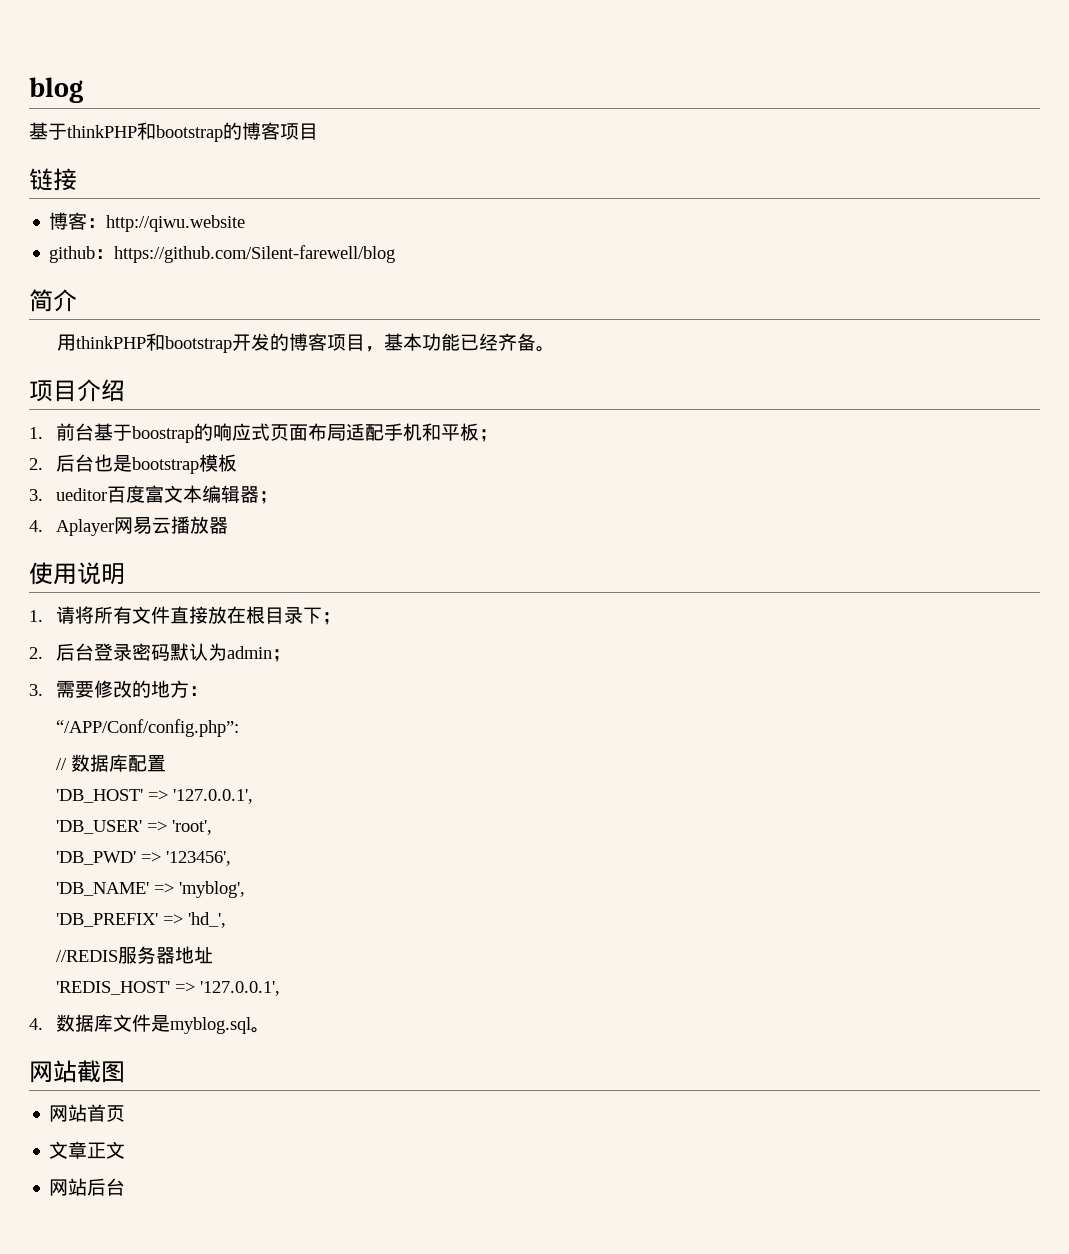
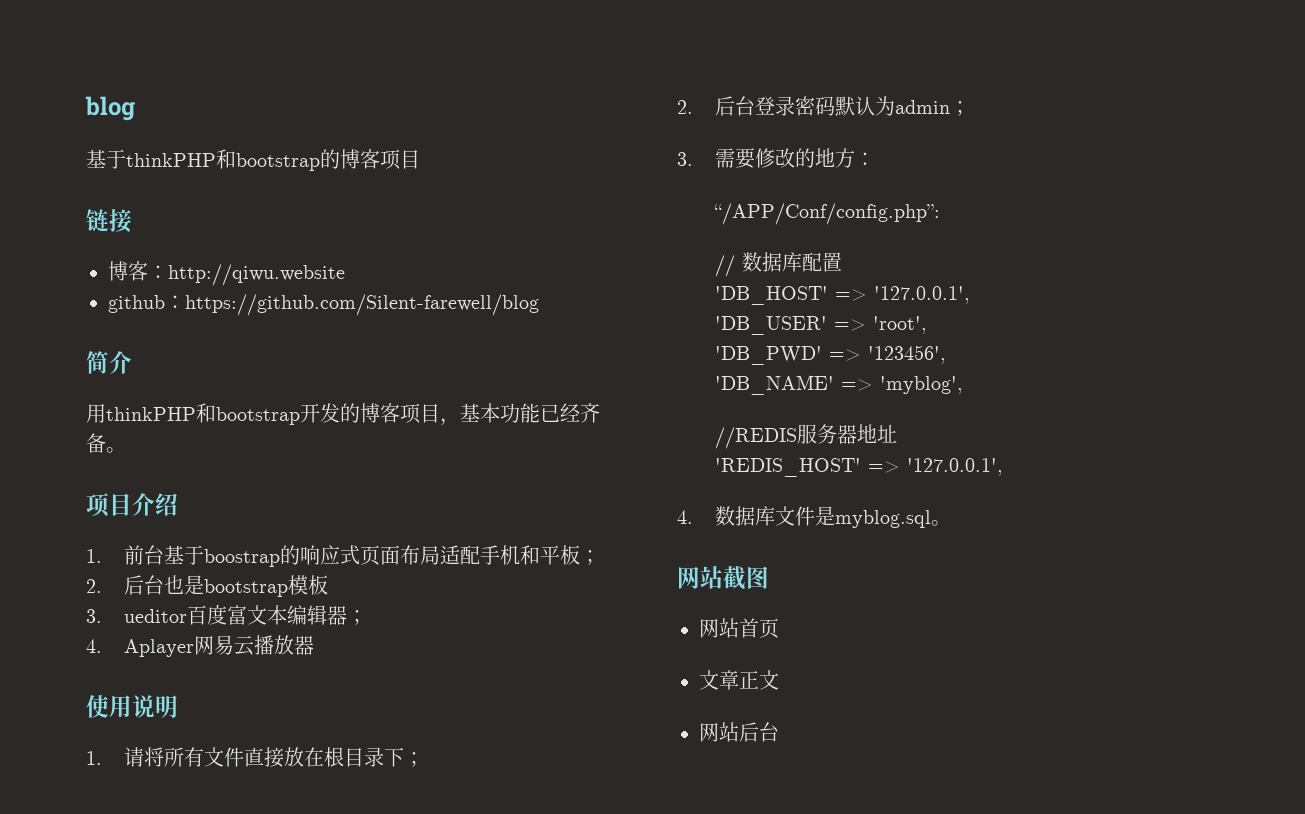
- 'DB_PREFIX' => 'hd_',

